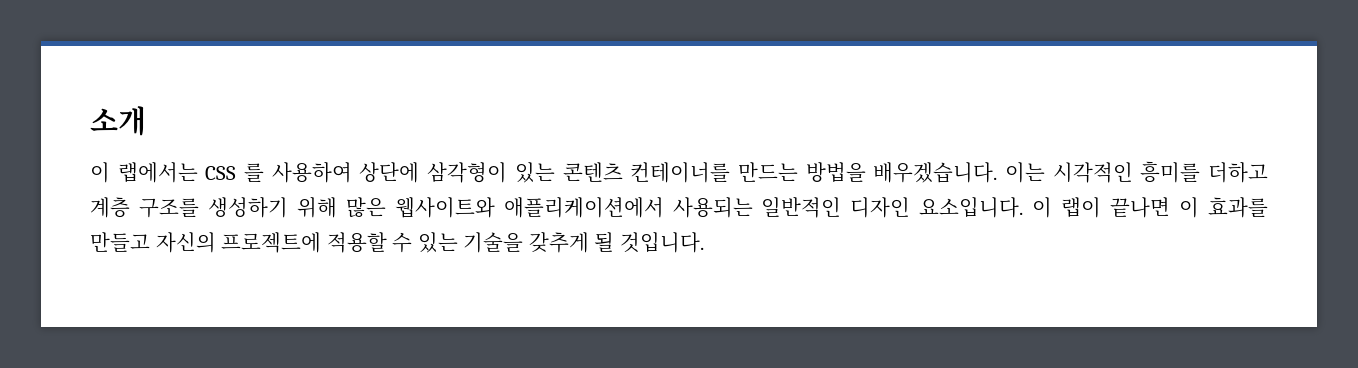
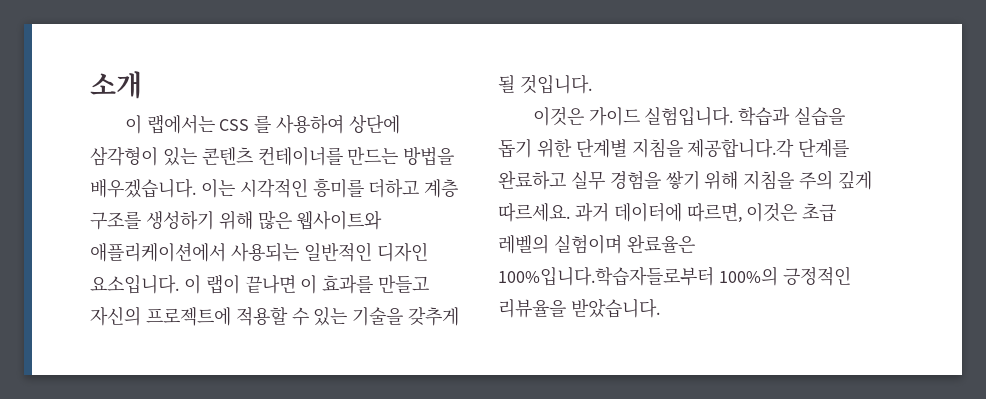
+ 이것은 가이드 실험입니다. 학습과 실습을 돕기 위한 단계별 지침을 제공합니다.각 단계를 완료하고 실무 경험을 쌓기 위해 지침을 주의 깊게 따르세요. 과거 데이터에 따르면, 이것은 초급 레벨의 실험이며 완료율은 100%입니다.학습자들로부터 100%의 긍정적인 리뷰율을 받았습니다.

